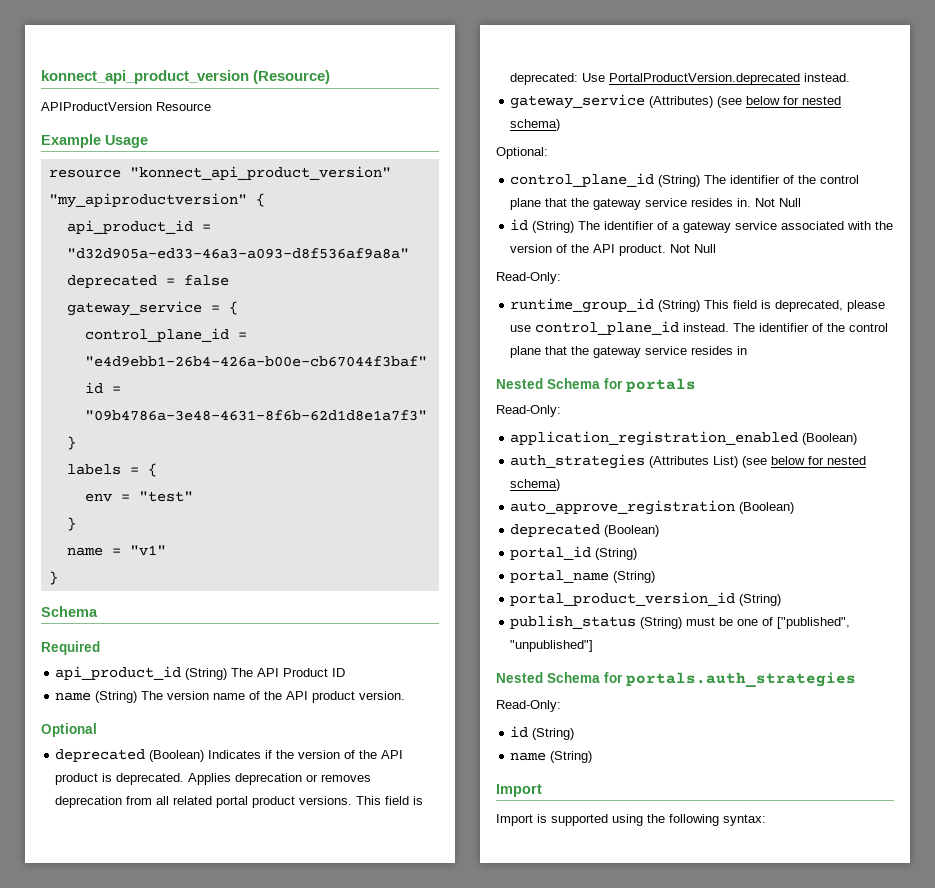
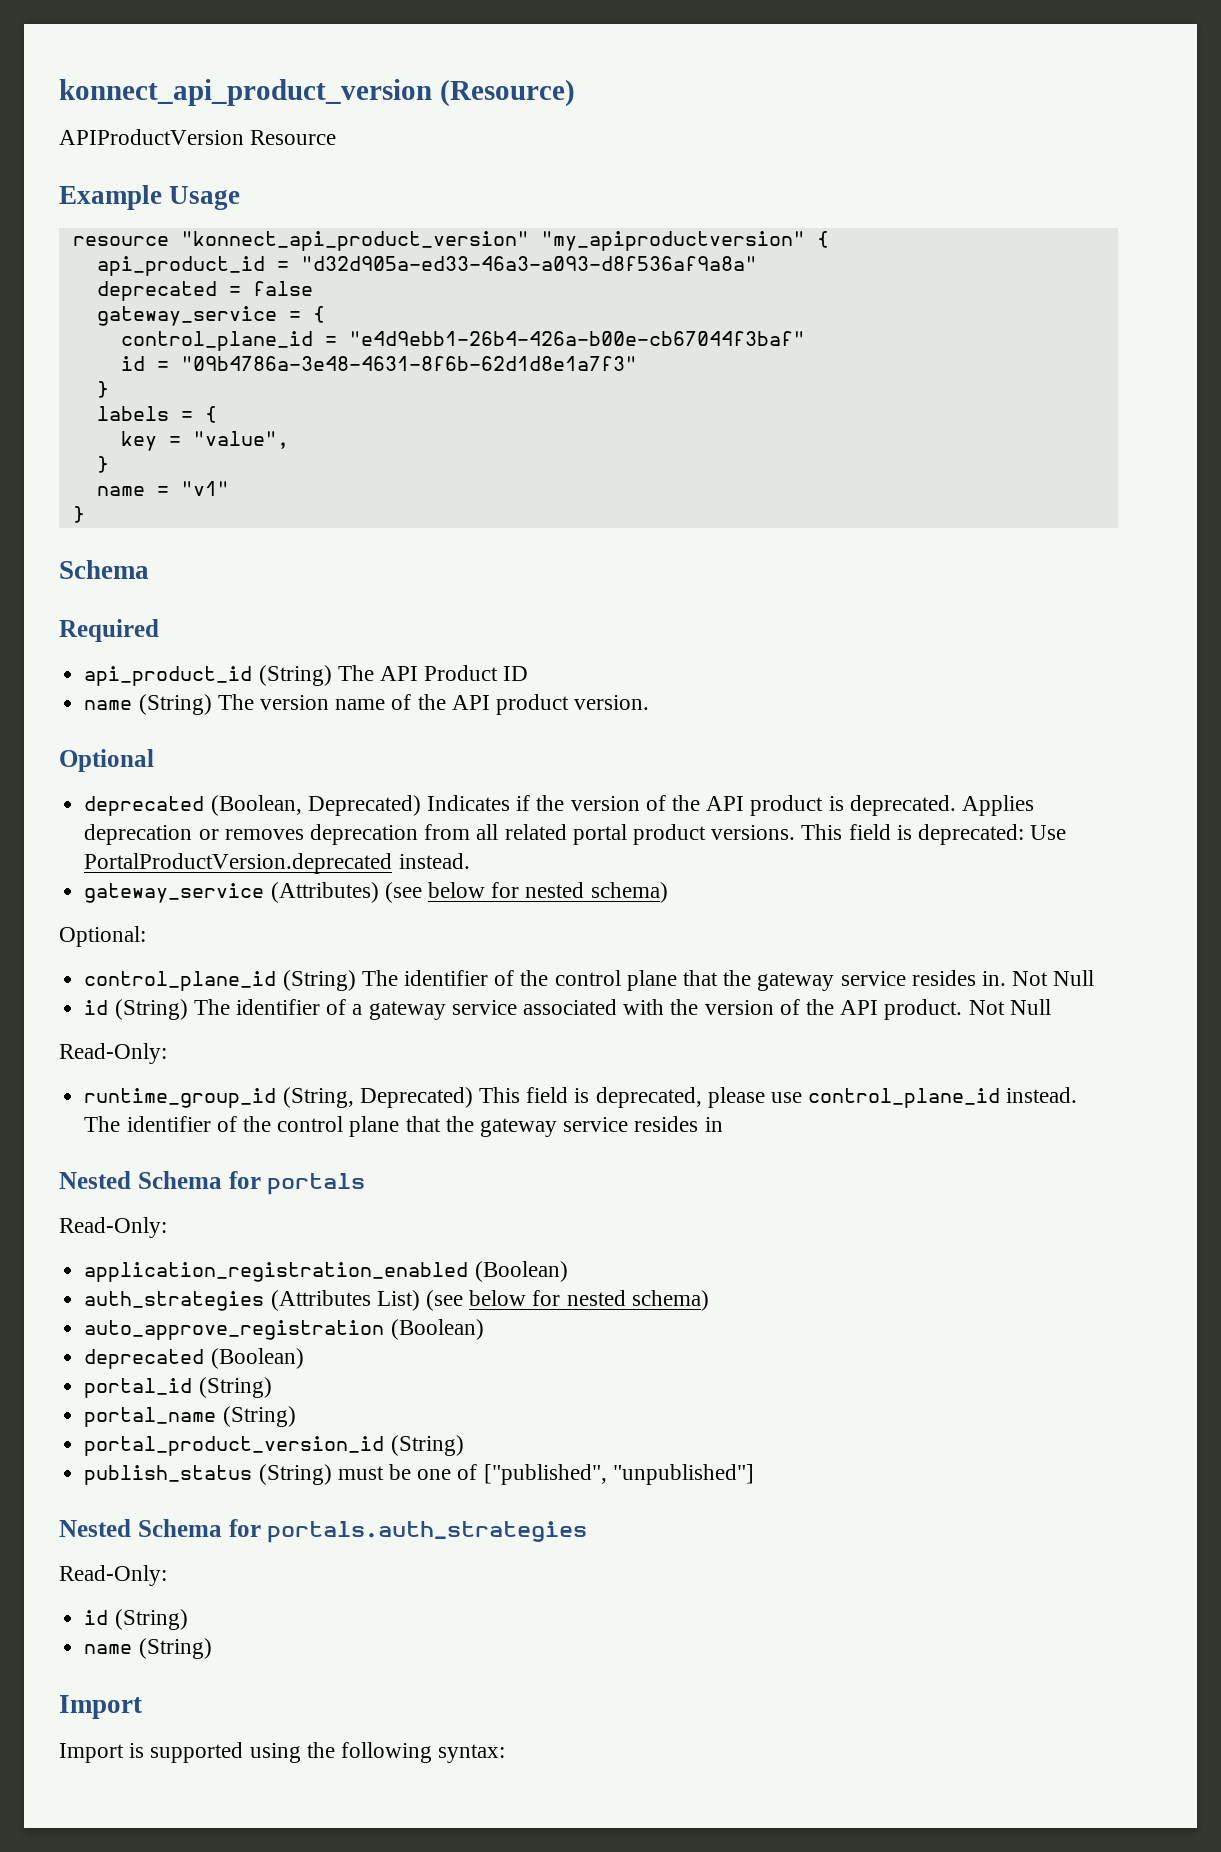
- env = "test"
+ key = "value",
- deprecated (Boolean) Indicates if the version of the API product is deprecated.
+ deprecated (Boolean, Deprecated) Indicates if the version of the API product is deprecated.
- runtime_group_id (String) This field is deprecated, please use control_plane_id instead.
+ runtime_group_id (String, Deprecated) This field is deprecated, please use control_plane_id instead.

